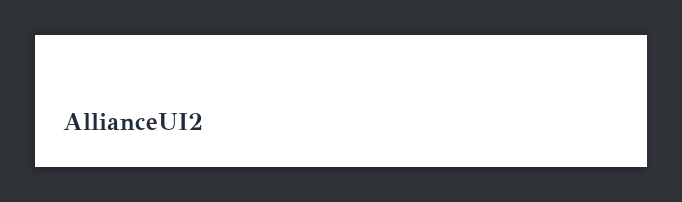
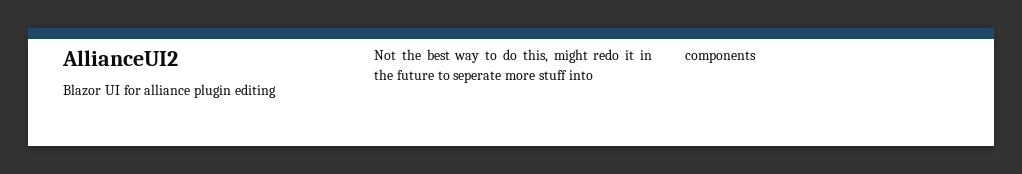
+ Blazor UI for alliance plugin editing
+ Not the best way to do this, might redo it in the future to seperate more stuff into components

